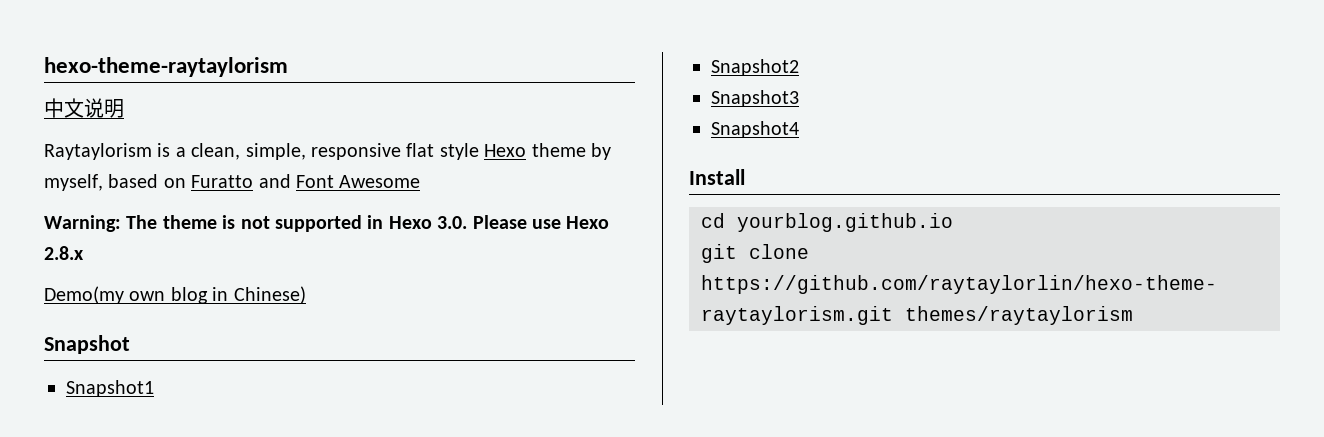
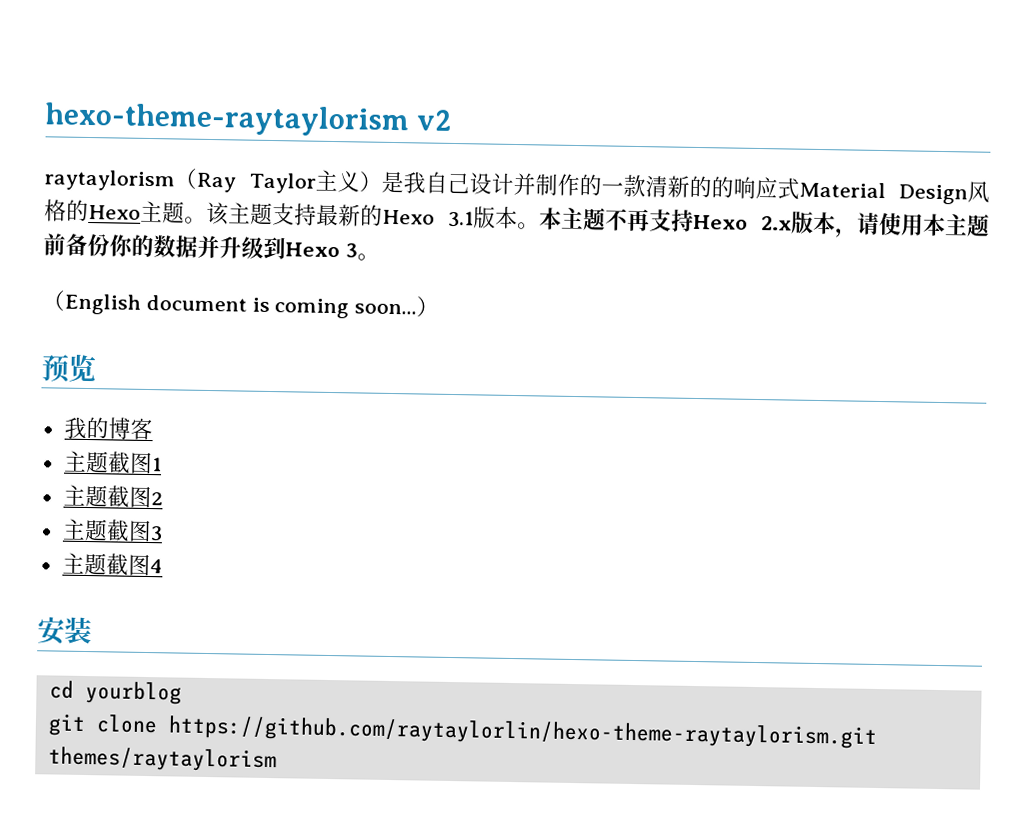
- hexo-theme-raytaylorism
- 中文说明
- Raytaylorism is a clean, simple, responsive flat style Hexo theme by myself, based on Furatto and Font Awesome
- Warning: The theme is not supported in Hexo 3.0. Please use Hexo 2.8.x
- Demo(my own blog in Chinese)
- Snapshot
- Snapshot1
- Snapshot2
- Snapshot3
- Snapshot4
- Install
+ hexo-theme-raytaylorism v2
+ raytaylorism（Ray Taylor主义）是我自己设计并制作的一款清新的的响应式Material Design风格的Hexo主题。该主题支持最新的Hexo 3.1版本。本主题不再支持Hexo 2.x版本，请使用本主题前备份你的数据并升级到Hexo 3。
+ （English document is coming soon...）
+ 预览
+ 我的博客
+ 主题截图1
+ 主题截图2
+ 主题截图3
+ 主题截图4
+ 安装
- cd yourblog.github.io
+ cd yourblog

